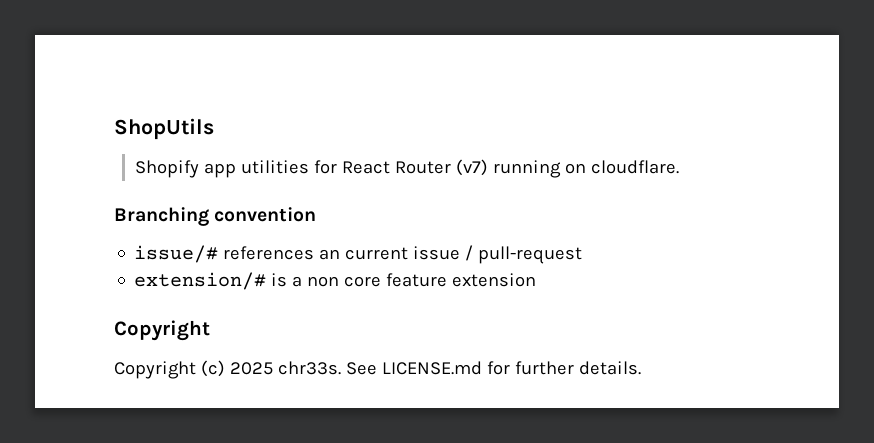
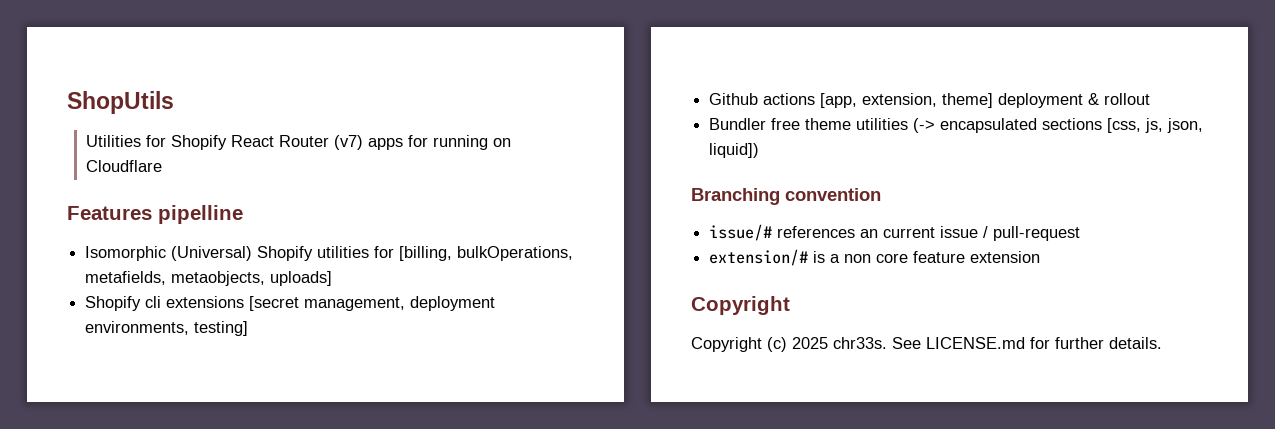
- Shopify app utilities for React Router (v7) running on cloudflare.
+ Utilities for Shopify React Router (v7) apps for running on Cloudflare
+ Features pipelline
+ Isomorphic (Universal) Shopify utilities for [billing, bulkOperations, metafields, metaobjects, uploads]
+ Shopify cli extensions [secret management, deployment environments, testing]
+ Github actions [app, extension, theme] deployment & rollout
+ Bundler free theme utilities (-> encapsulated sections [css, js, json, liquid])

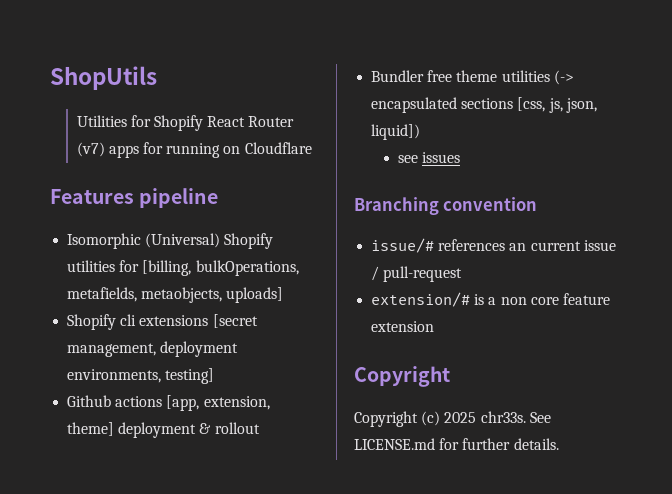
- Features pipelline
+ Features pipeline
+ see issues

